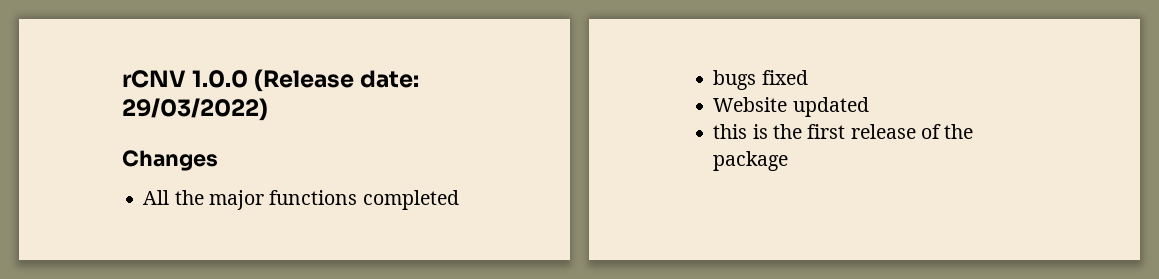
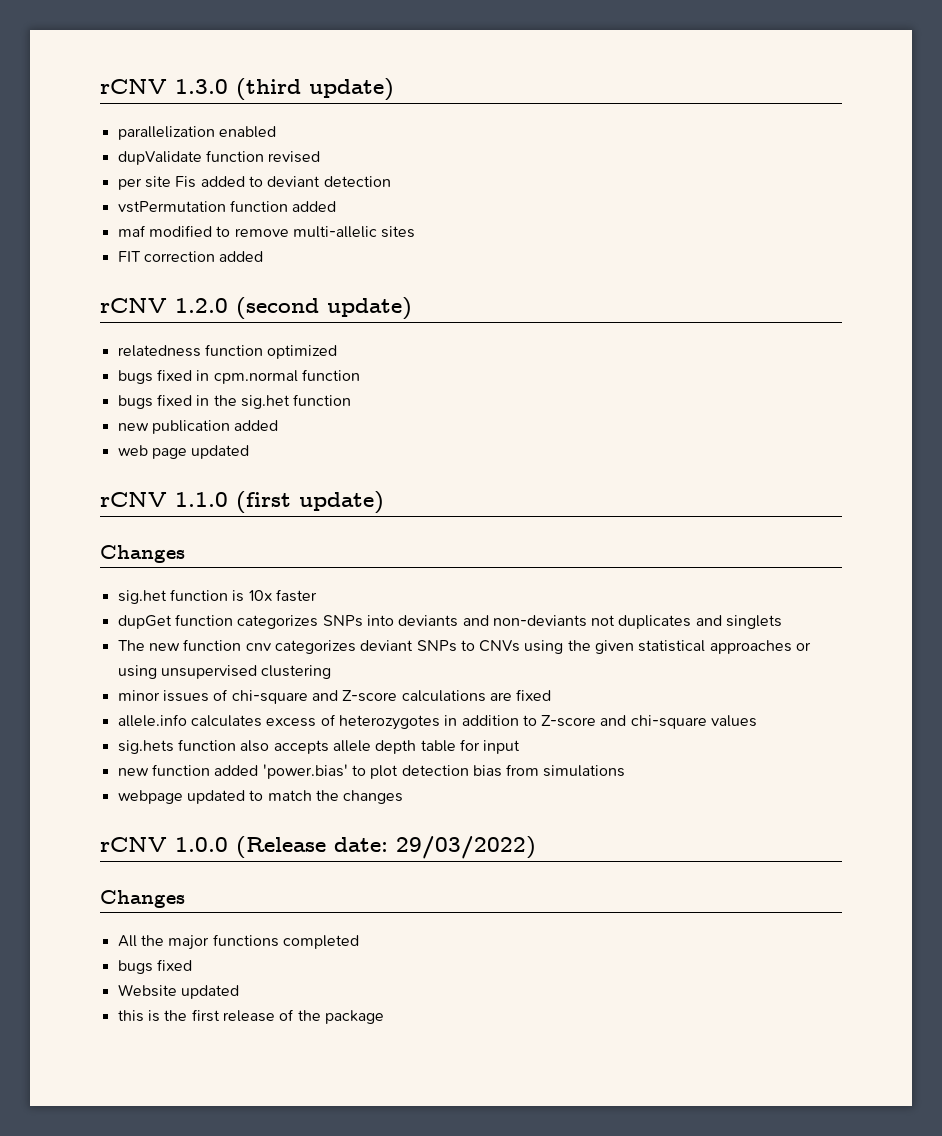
+ rCNV 1.3.0 (third update)
+ parallelization enabled
+ dupValidate function revised
+ per site Fis added to deviant detection
+ vstPermutation function added
+ maf modified to remove multi-allelic sites
+ FIT correction added
+ rCNV 1.2.0 (second update)
+ relatedness function optimized
+ bugs fixed in cpm.normal function
+ bugs fixed in the sig.het function
+ new publication added
+ web page updated
+ rCNV 1.1.0 (first update)
+ Changes
+ sig.het function is 10x faster
+ dupGet function categorizes SNPs into deviants and non-deviants not duplicates and singlets
+ The new function cnv categorizes deviant SNPs to CNVs using the given statistical approaches or using unsupervised clustering
+ minor issues of chi-square and Z-score calculations are fixed
+ allele.info calculates excess of heterozygotes in addition to Z-score and chi-square values
+ sig.hets function also accepts allele depth table for input
+ new function added 'power.bias' to plot detection bias from simulations
+ webpage updated to match the changes

